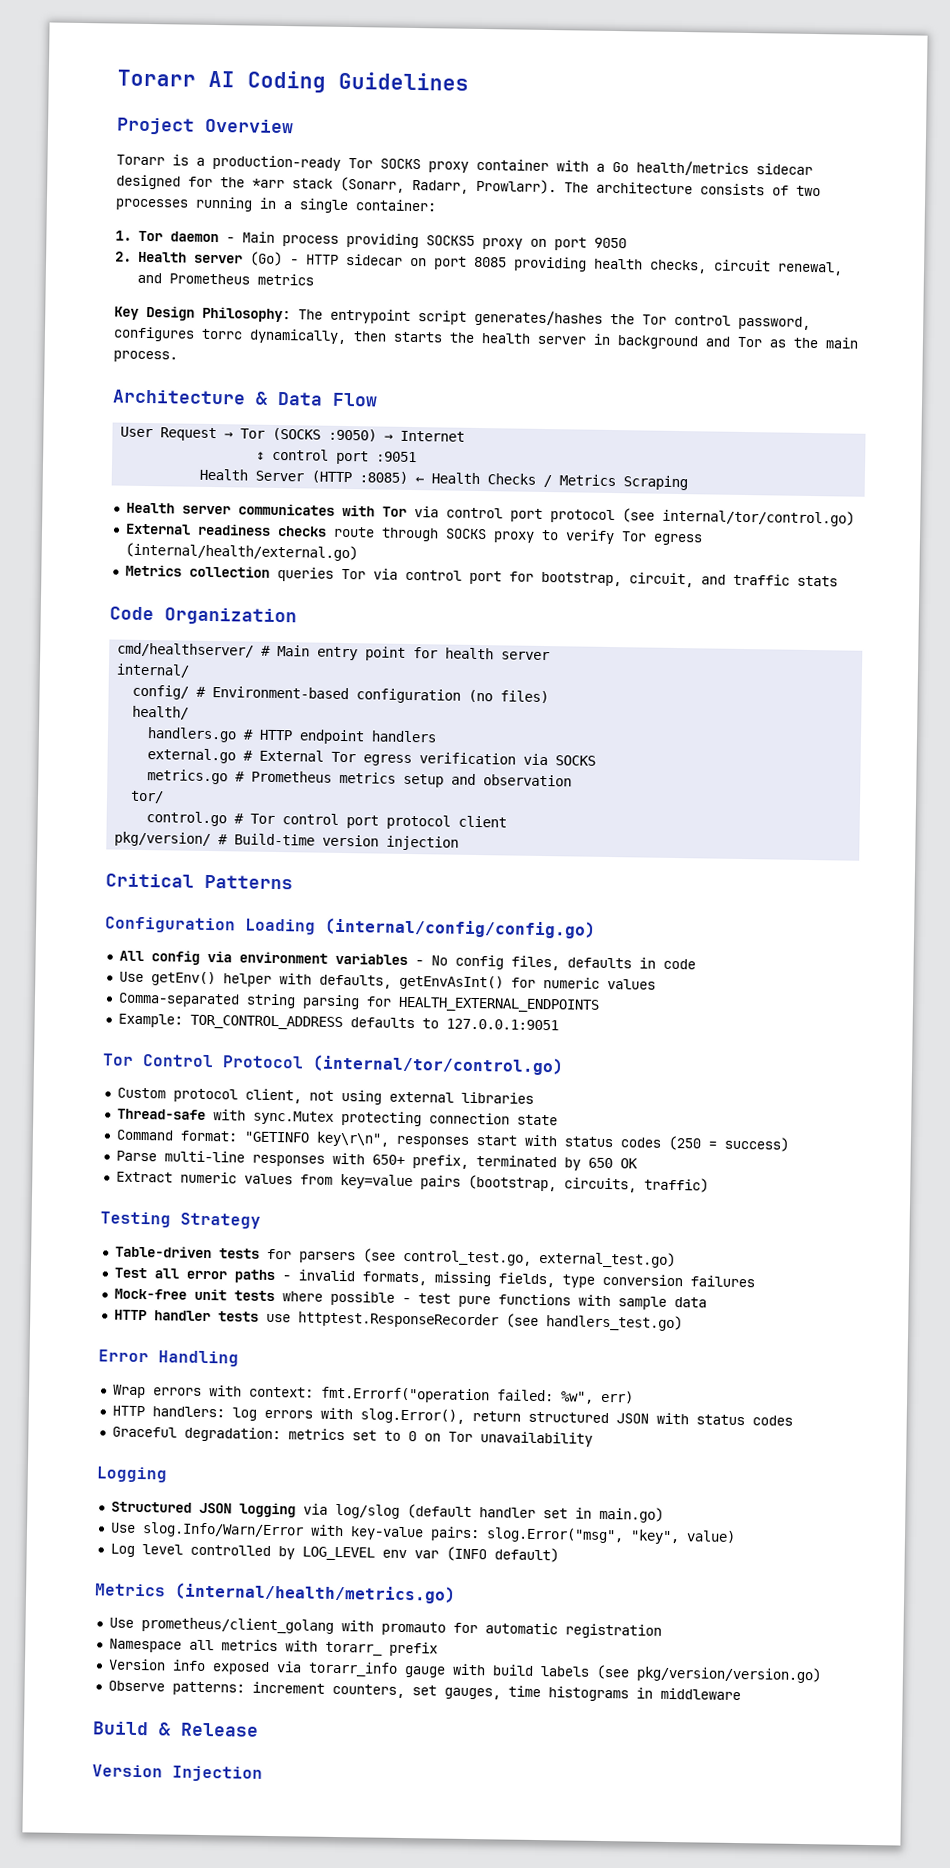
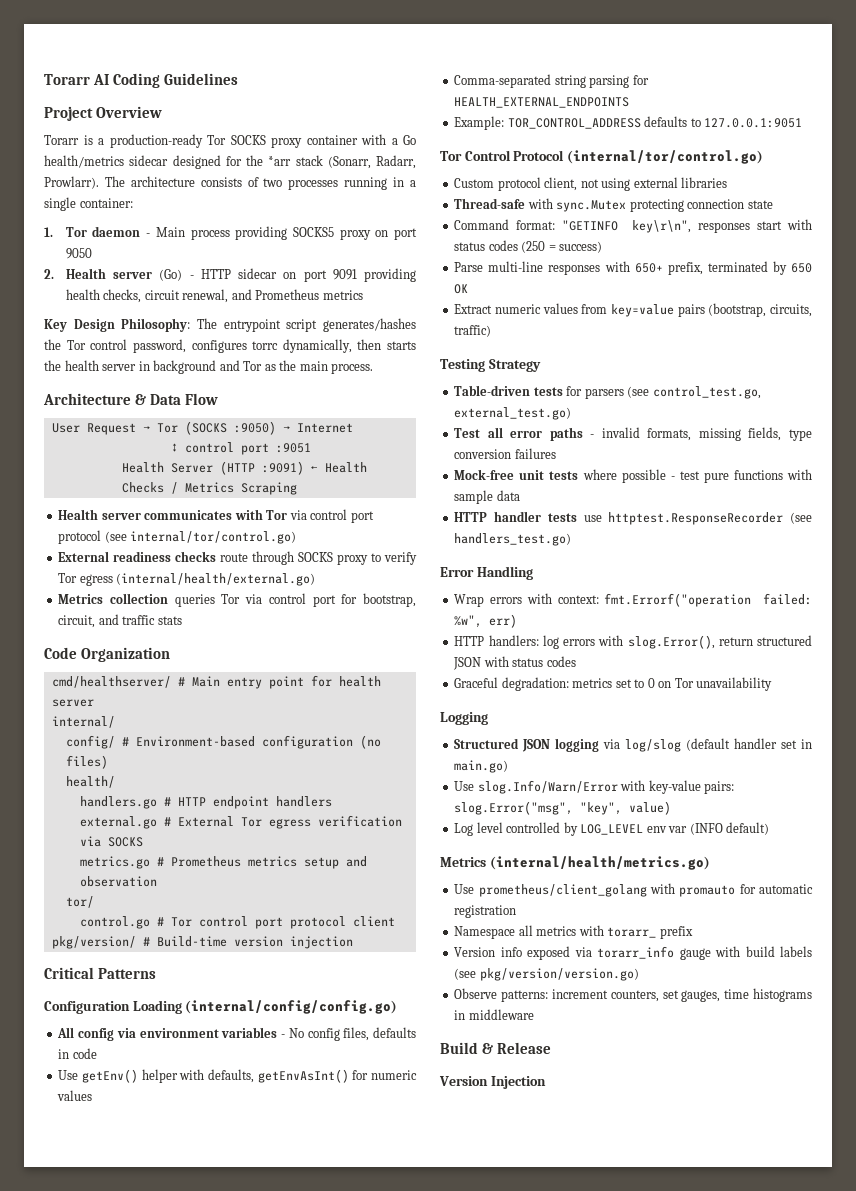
- 2. Health server (Go) - HTTP sidecar on port 8085 providing health checks, circuit renewal, and Prometheus metrics
+ 2. Health server (Go) - HTTP sidecar on port 9091 providing health checks, circuit renewal, and Prometheus metrics
- Health Server (HTTP :8085) ← Health Checks / Metrics Scraping
+ Health Server (HTTP :9091) ← Health Checks / Metrics Scraping

